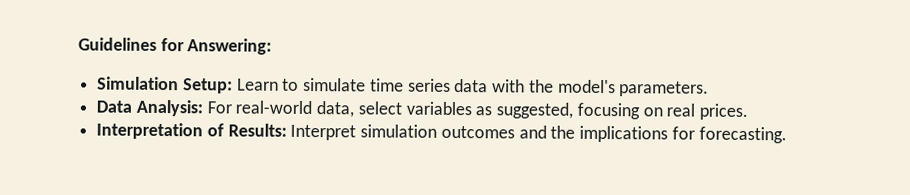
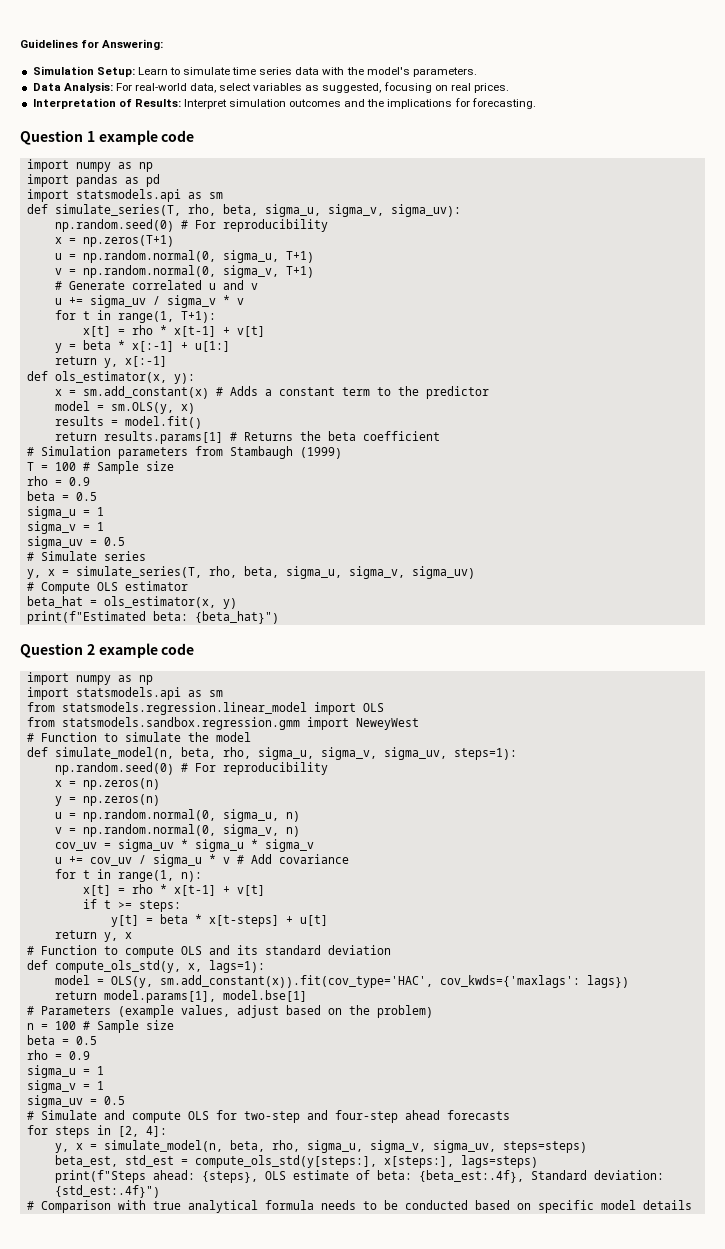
+ Question 1 example code
+ import numpy as np
+ import pandas as pd
+ import statsmodels.api as sm
+ def simulate_series(T, rho, beta, sigma_u, sigma_v, sigma_uv):
+ np.random.seed(0) # For reproducibility
+ x = np.zeros(T+1)
+ u = np.random.normal(0, sigma_u, T+1)
+ v = np.random.normal(0, sigma_v, T+1)
+ # Generate correlated u and v
+ u += sigma_uv / sigma_v * v
+ for t in range(1, T+1):
+ x[t] = rho * x[t-1] + v[t]
+ y = beta * x[:-1] + u[1:]
+ return y, x[:-1]
+ def ols_estimator(x, y):
+ x = sm.add_constant(x) # Adds a constant term to the predictor
+ model = sm.OLS(y, x)
+ results = model.fit()
+ return results.params[1] # Returns the beta coefficient
+ # Simulation parameters from Stambaugh (1999)
+ T = 100 # Sample size
+ rho = 0.9
+ beta = 0.5
+ sigma_u = 1
+ sigma_v = 1
+ sigma_uv = 0.5
+ # Simulate series
+ y, x = simulate_series(T, rho, beta, sigma_u, sigma_v, sigma_uv)
+ # Compute OLS estimator
+ beta_hat = ols_estimator(x, y)
+ print(f"Estimated beta: {beta_hat}")
+ Question 2 example code
+ import numpy as np
+ import statsmodels.api as sm
+ from statsmodels.regression.linear_model import OLS
+ from statsmodels.sandbox.regression.gmm import NeweyWest
+ # Function to simulate the model
+ def simulate_model(n, beta, rho, sigma_u, sigma_v, sigma_uv, steps=1):
+ np.random.seed(0) # For reproducibility
+ x = np.zeros(n)
+ y = np.zeros(n)
+ u = np.random.normal(0, sigma_u, n)
+ v = np.random.normal(0, sigma_v, n)
+ cov_uv = sigma_uv * sigma_u * sigma_v
+ u += cov_uv / sigma_u * v # Add covariance
+ for t in range(1, n):
+ x[t] = rho * x[t-1] + v[t]
+ if t >= steps:
+ y[t] = beta * x[t-steps] + u[t]
+ return y, x
+ # Function to compute OLS and its standard deviation
+ def compute_ols_std(y, x, lags=1):
+ model = OLS(y, sm.add_constant(x)).fit(cov_type='HAC', cov_kwds={'maxlags': lags})
+ return model.params[1], model.bse[1]
+ # Parameters (example values, adjust based on the problem)
+ n = 100 # Sample size
+ beta = 0.5
+ rho = 0.9
+ sigma_u = 1
+ sigma_v = 1
+ sigma_uv = 0.5
+ # Simulate and compute OLS for two-step and four-step ahead forecasts
+ for steps in [2, 4]:
+ y, x = simulate_model(n, beta, rho, sigma_u, sigma_v, sigma_uv, steps=steps)
+ beta_est, std_est = compute_ols_std(y[steps:], x[steps:], lags=steps)
+ print(f"Steps ahead: {steps}, OLS estimate of beta: {beta_est:.4f}, Standard deviation: {std_est:.4f}")
+ # Comparison with true analytical formula needs to be conducted based on specific model details

